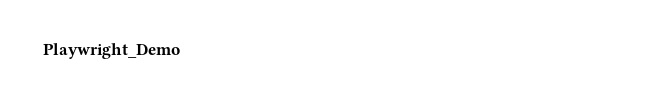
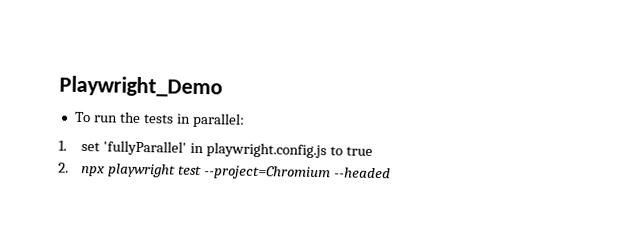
+ To run the tests in parallel:
+ 1. set 'fullyParallel' in playwright.config.js to true
+ 2. npx playwright test --project=Chromium --headed

